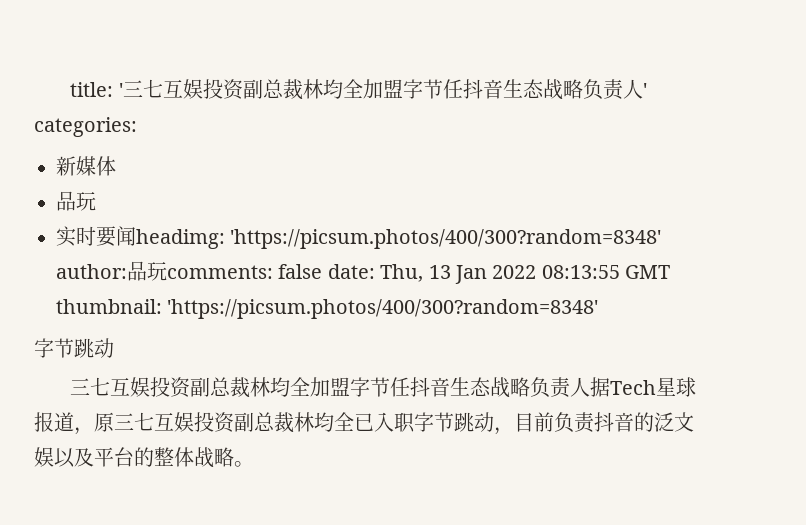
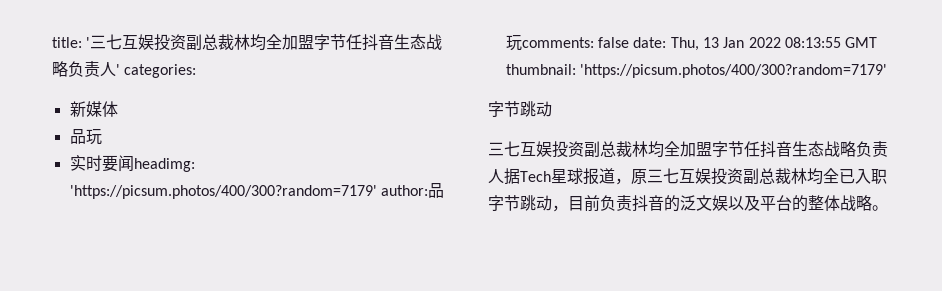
- 实时要闻headimg: 'https://picsum.photos/400/300?random=8348' author:品玩comments: false date: Thu, 13 Jan 2022 08:13:55 GMT thumbnail: 'https://picsum.photos/400/300?random=8348'
+ 实时要闻headimg: 'https://picsum.photos/400/300?random=7179' author:品玩comments: false date: Thu, 13 Jan 2022 08:13:55 GMT thumbnail: 'https://picsum.photos/400/300?random=7179'

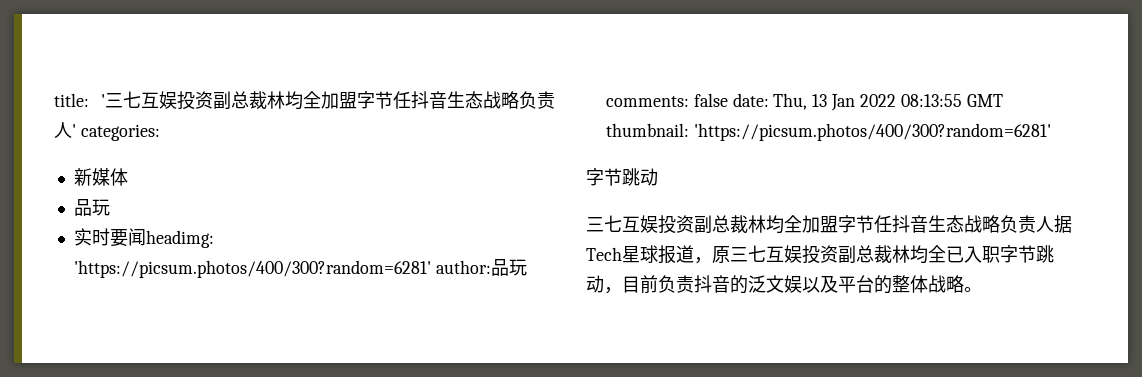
- 实时要闻headimg: 'https://picsum.photos/400/300?random=7179' author:品玩comments: false date: Thu, 13 Jan 2022 08:13:55 GMT thumbnail: 'https://picsum.photos/400/300?random=7179'
+ 实时要闻headimg: 'https://picsum.photos/400/300?random=6281' author:品玩comments: false date: Thu, 13 Jan 2022 08:13:55 GMT thumbnail: 'https://picsum.photos/400/300?random=6281'

